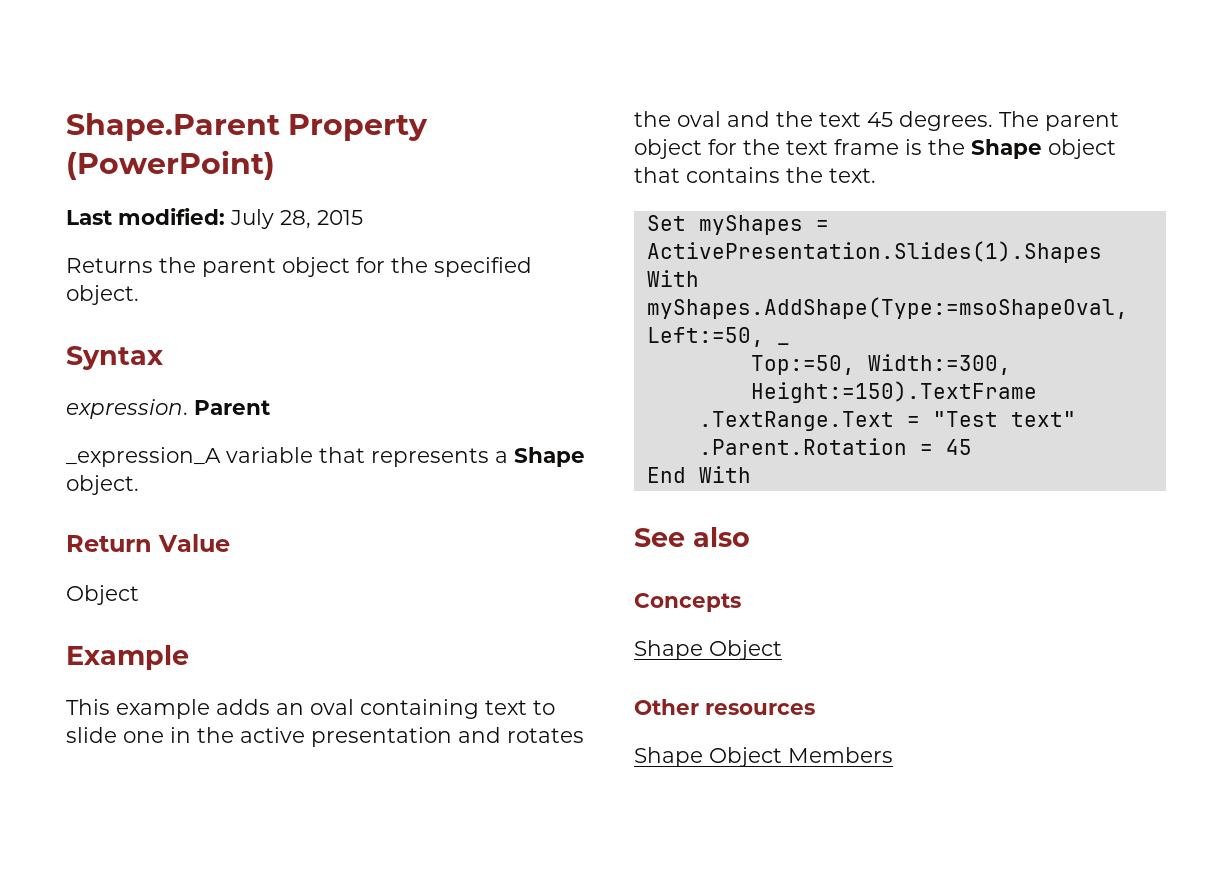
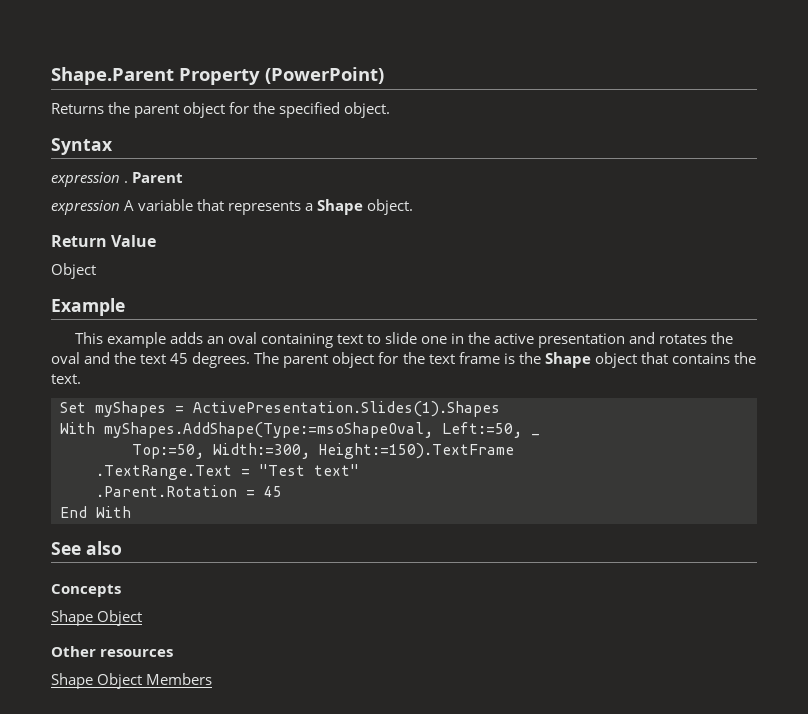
- Last modified: July 28, 2015
- expression.
+ expression .
- _expression_A variable that represents a Shape object.
+ expression A variable that represents a Shape object.

